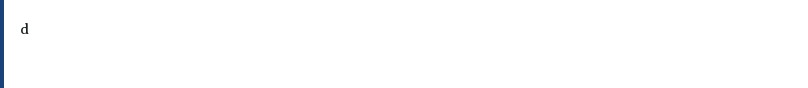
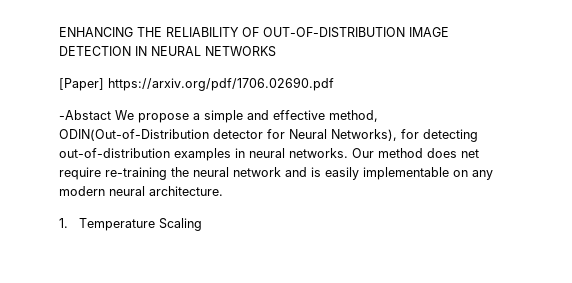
- d
+ ENHANCING THE RELIABILITY OF OUT-OF-DISTRIBUTION IMAGE DETECTION IN NEURAL NETWORKS
+ [Paper] https://arxiv.org/pdf/1706.02690.pdf
+ -Abstact We propose a simple and effective method, ODIN(Out-of-Distribution detector for Neural Networks), for detecting out-of-distribution examples in neural networks. Our method does net require re-training the neural network and is easily implementable on any modern neural architecture.
+ 1. Temperature Scaling

